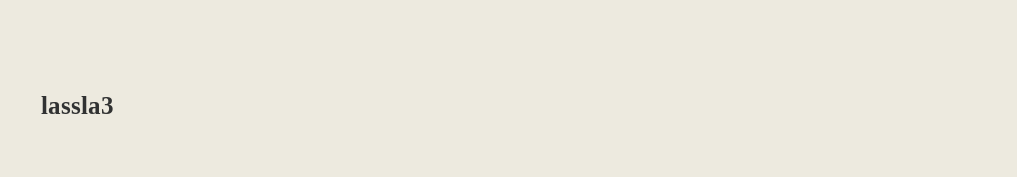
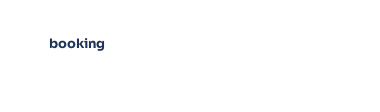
- lassla3
+ booking

